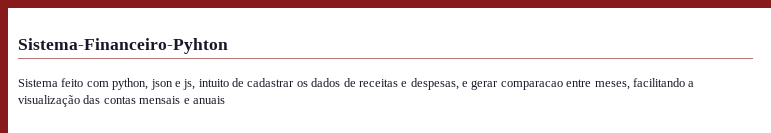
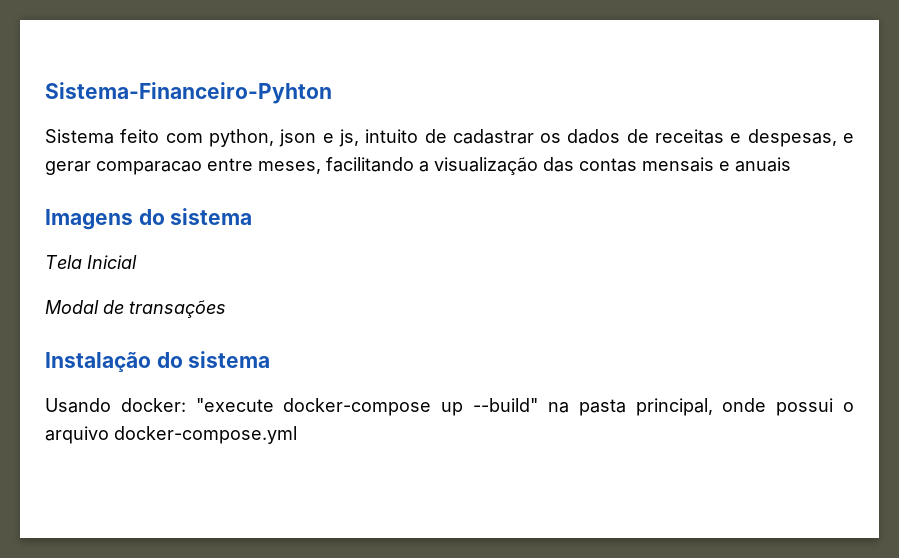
+ Imagens do sistema
+ Tela Inicial
+ Modal de transações
+ Instalação do sistema
+ Usando docker: "execute docker-compose up --build" na pasta principal, onde possui o arquivo docker-compose.yml

